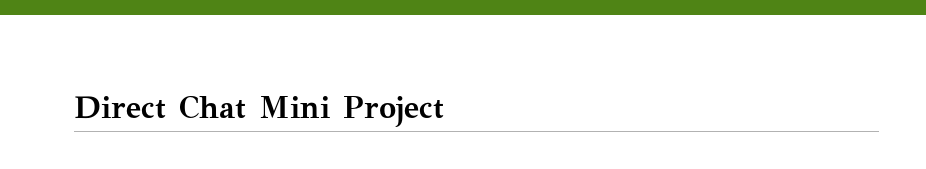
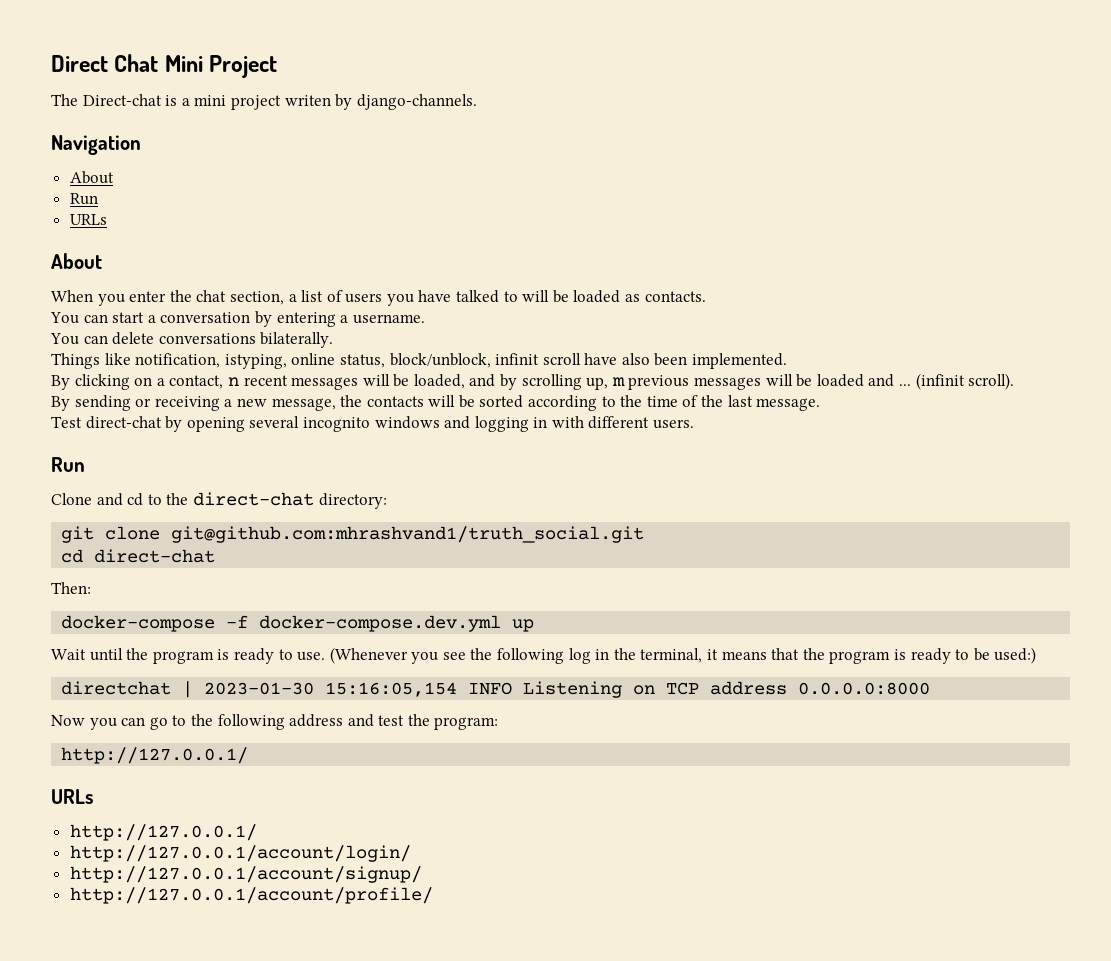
+ The Direct-chat is a mini project writen by django-channels.
+ Navigation
+ About
+ Run
+ URLs
+ About
+ When you enter the chat section, a list of users you have talked to will be loaded as contacts.
+ You can start a conversation by entering a username.
+ You can delete conversations bilaterally.
+ Things like notification, istyping, online status, block/unblock, infinit scroll have also been implemented.
+ By clicking on a contact, n recent messages will be loaded, and by scrolling up, m previous messages will be loaded and ... (infinit scroll).
+ By sending or receiving a new message, the contacts will be sorted according to the time of the last message.
+ Test direct-chat by opening several incognito windows and logging in with different users.
+ Run
+ Clone and cd to the direct-chat directory:
+ git clone git@github.com:mhrashvand1/truth_social.git
+ cd direct-chat
+ Then:
+ docker-compose -f docker-compose.dev.yml up
+ Wait until the program is ready to use. (Whenever you see the following log in the terminal, it means that the program is ready to be used:)
+ directchat | 2023-01-30 15:16:05,154 INFO Listening on TCP address 0.0.0.0:8000
+ Now you can go to the following address and test the program:
+ http://127.0.0.1/
+ URLs
+ http://127.0.0.1/
+ http://127.0.0.1/account/login/
+ http://127.0.0.1/account/signup/
+ http://127.0.0.1/account/profile/

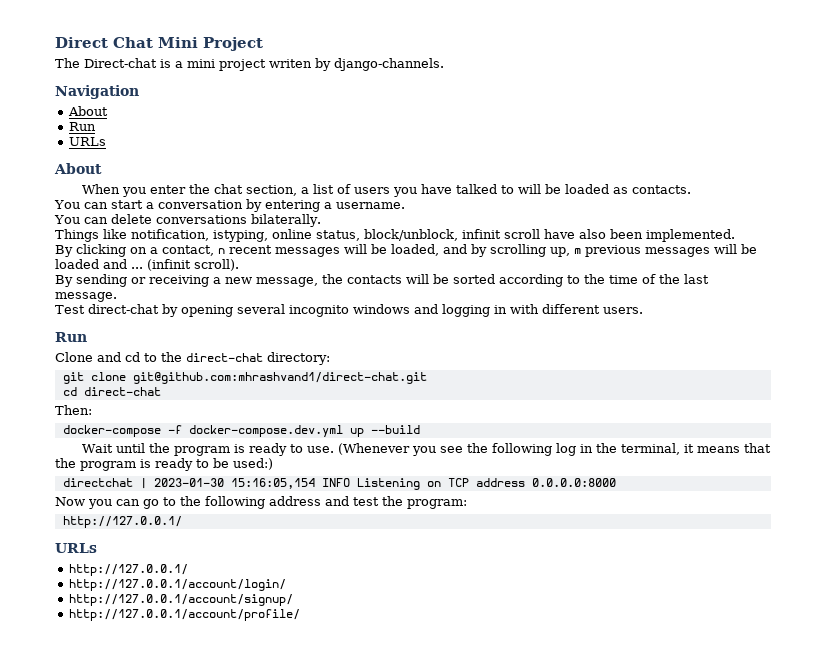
- git clone git@github.com:mhrashvand1/truth_social.git
+ git clone git@github.com:mhrashvand1/direct-chat.git
- docker-compose -f docker-compose.dev.yml up
+ docker-compose -f docker-compose.dev.yml up --build

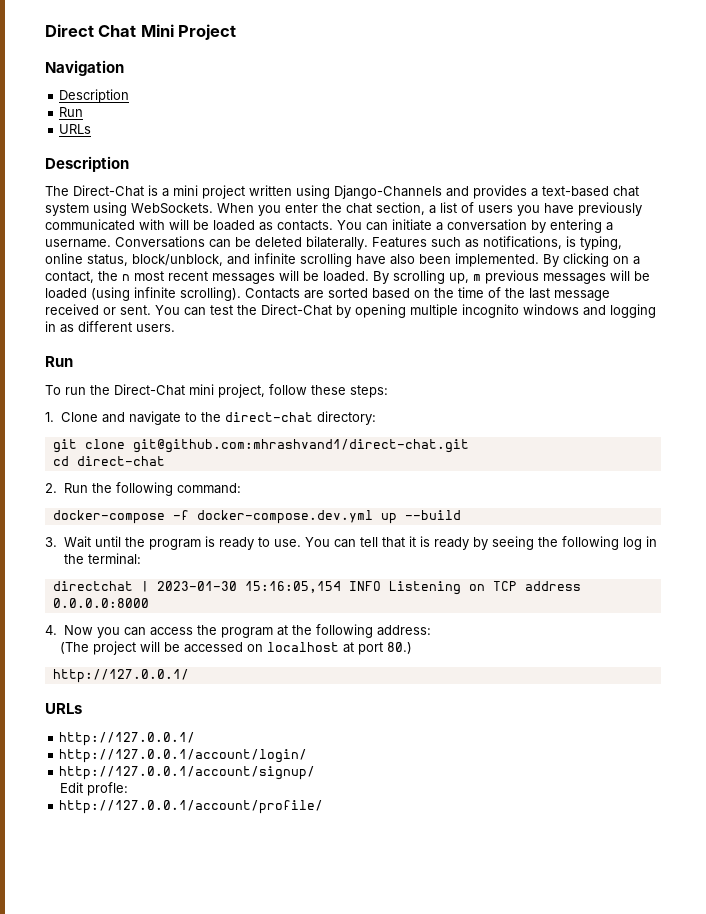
- The Direct-chat is a mini project writen by django-channels.
  Navigation
- About
+ Description
  Run
  URLs
- About
- When you enter the chat section, a list of users you have talked to will be loaded as contacts.
- You can start a conversation by entering a username.
- You can delete conversations bilaterally.
- Things like notification, istyping, online status, block/unblock, infinit scroll have also been implemented.
- By clicking on a contact, n recent messages will be loaded, and by scrolling up, m previous messages will be loaded and ... (infinit scroll).
- By sending or receiving a new message, the contacts will be sorted according to the time of the last message.
- Test direct-chat by opening several incognito windows and logging in with different users.
+ Description
+ The Direct-Chat is a mini project written using Django-Channels and provides a text-based chat system using WebSockets. When you enter the chat section, a list of users you have previously communicated with will be loaded as contacts. You can initiate a conversation by entering a username. Conversations can be deleted bilaterally. Features such as notifications, is typing, online status, block/unblock, and infinite scrolling have also been implemented. By clicking on a contact, the n most recent messages will be loaded. By scrolling up, m previous messages will be loaded (using infinite scrolling). Contacts are sorted based on the time of the last message received or sent. You can test the Direct-Chat by opening multiple incognito windows and logging in as different users.
- Clone and cd to the direct-chat directory:
+ To run the Direct-Chat mini project, follow these steps:
+ 1. Clone and navigate to the direct-chat directory:
- Then:
+ 2. Run the following command:
- Wait until the program is ready to use.
+ 3. Wait until the program is ready to use.
- (Whenever you see the following log in the terminal, it means that the program is ready to be used:)
+ You can tell that it is ready by seeing the following log in the terminal:
- Now you can go to the following address and test the program:
+ 4. Now you can access the program at the following address:
+ (The project will be accessed on localhost at port 80.)
+ Edit profle:

